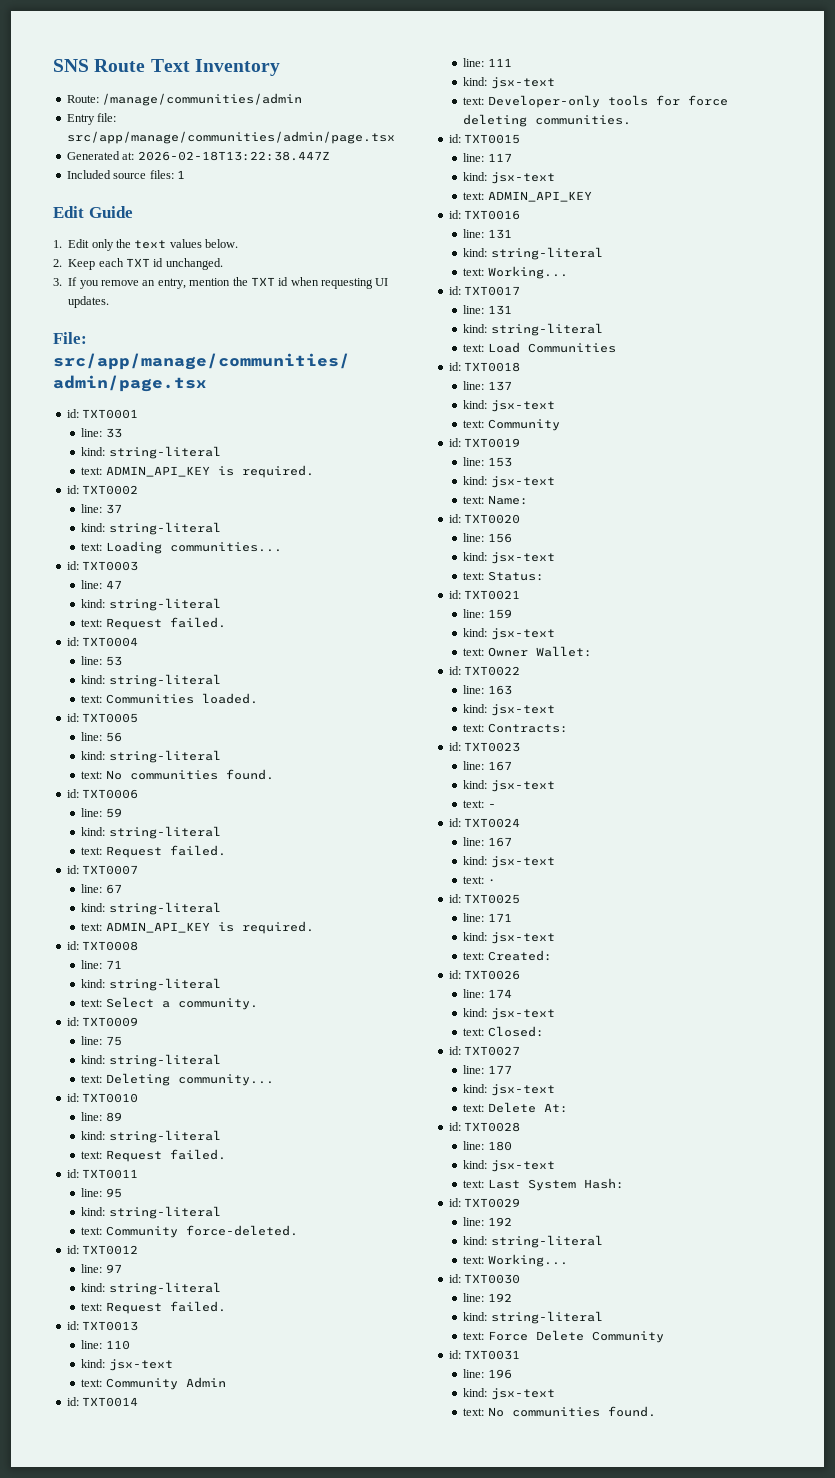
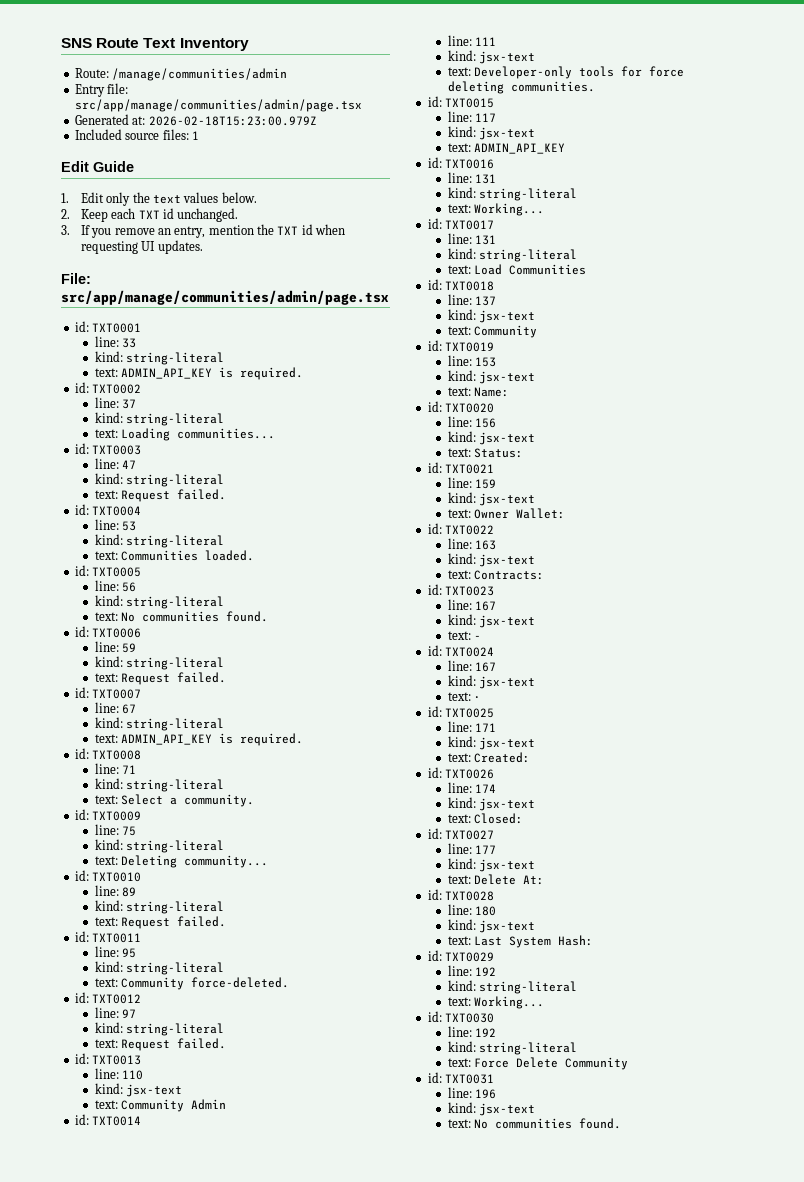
- Generated at: 2026-02-18T13:22:38.447Z
+ Generated at: 2026-02-18T15:23:00.979Z

